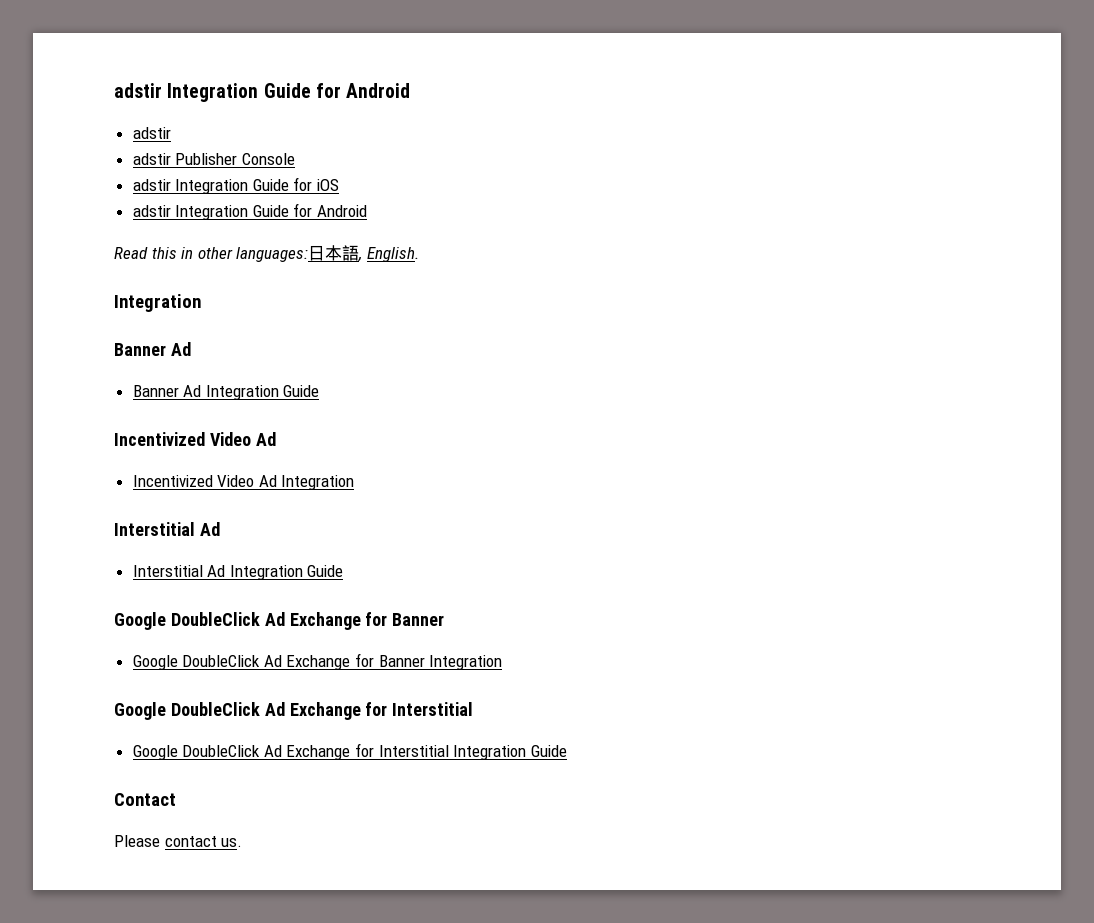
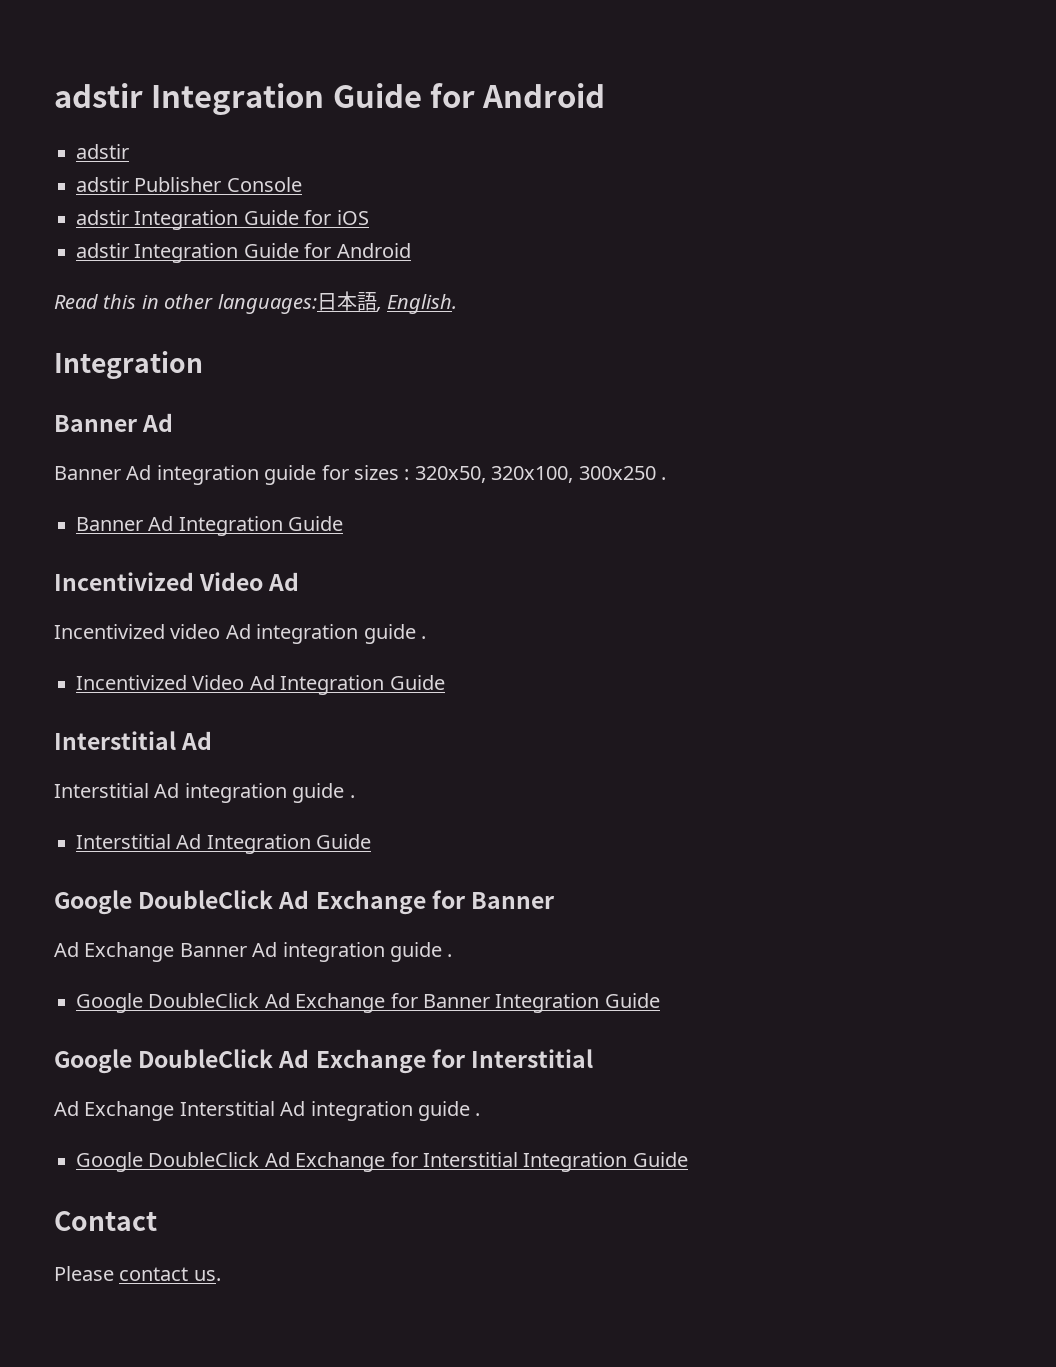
+ Banner Ad integration guide for sizes : 320x50, 320x100, 300x250 .
+ Incentivized video Ad integration guide .
- Incentivized Video Ad Integration
+ Incentivized Video Ad Integration Guide
  Interstitial Ad
+ Interstitial Ad integration guide .
+ Ad Exchange Banner Ad integration guide .
- Google DoubleClick Ad Exchange for Banner Integration
+ Google DoubleClick Ad Exchange for Banner Integration Guide
  Google DoubleClick Ad Exchange for Interstitial
+ Ad Exchange Interstitial Ad integration guide .

